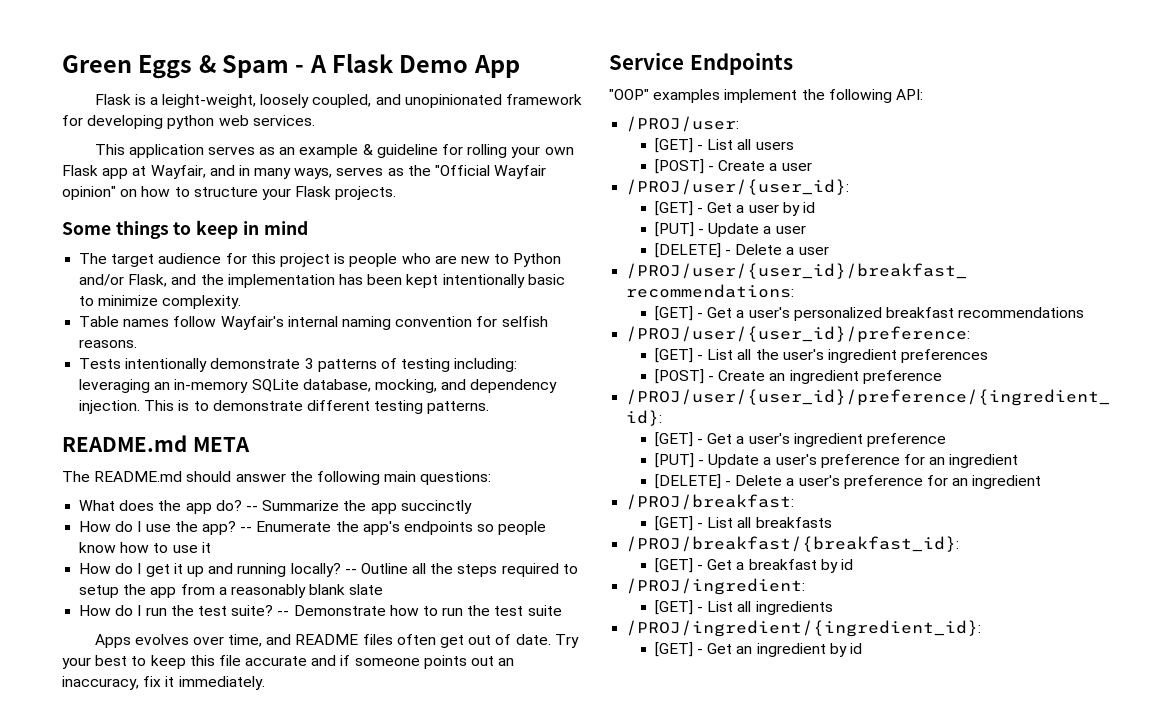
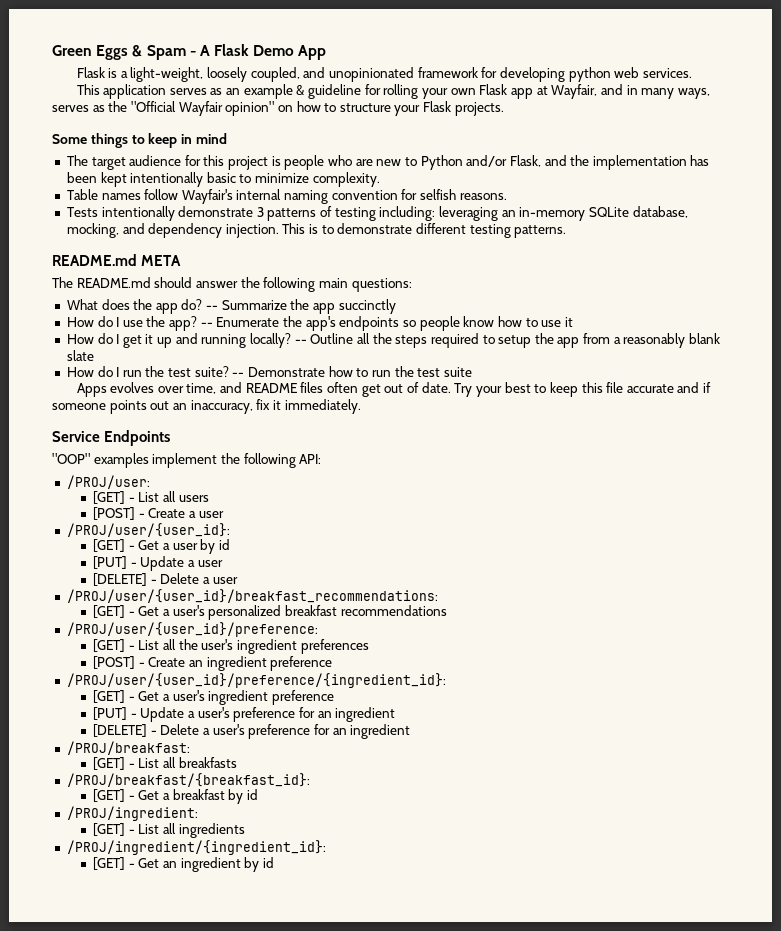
- Flask is a leight-weight, loosely coupled, and unopinionated framework for developing python web services.
+ Flask is a light-weight, loosely coupled, and unopinionated framework for developing python web services.

